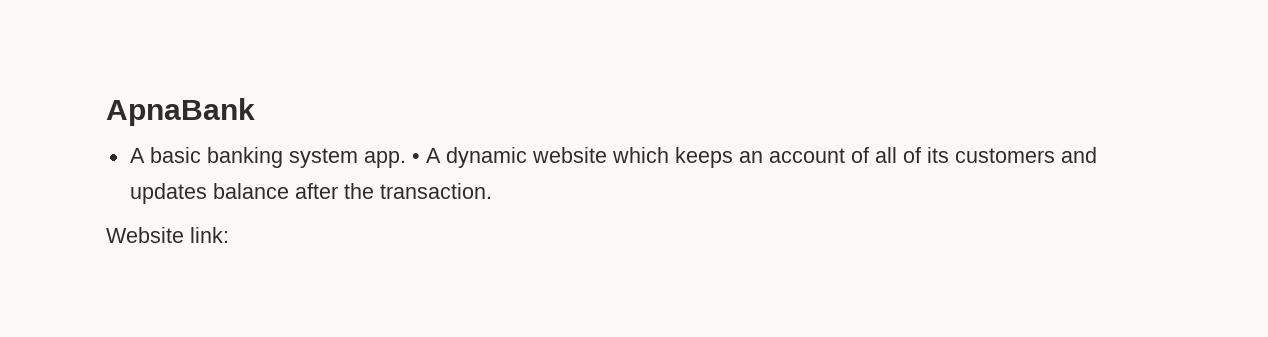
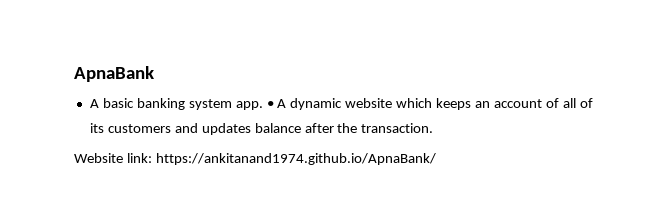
- Website link:
+ Website link: https://ankitanand1974.github.io/ApnaBank/

